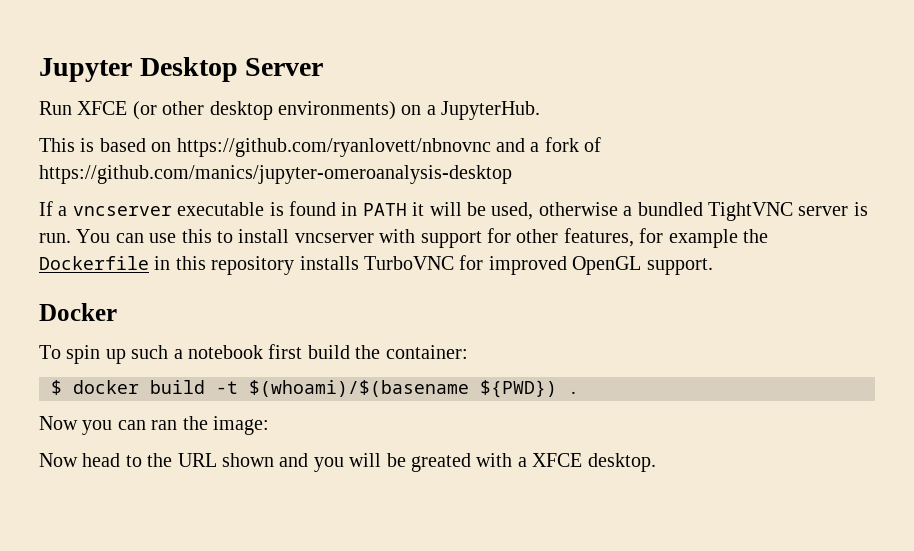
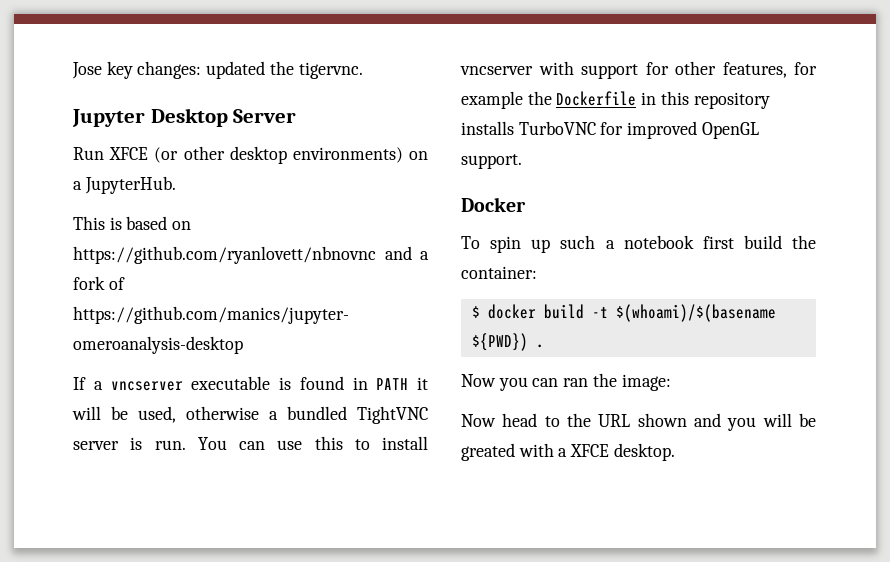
+ Jose key changes: updated the tigervnc.

